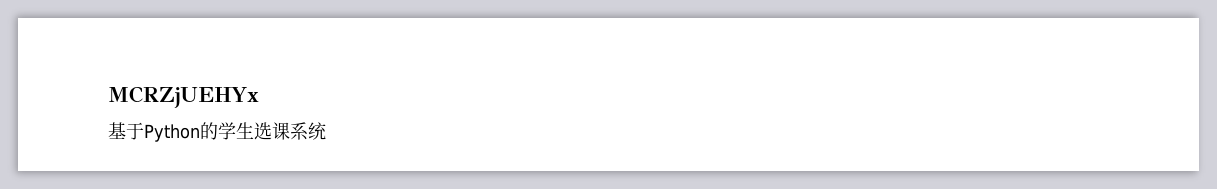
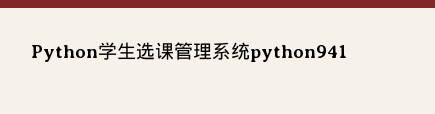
- MCRZjUEHYx
- 基于Python的学生选课系统
+ Python学生选课管理系统python941

